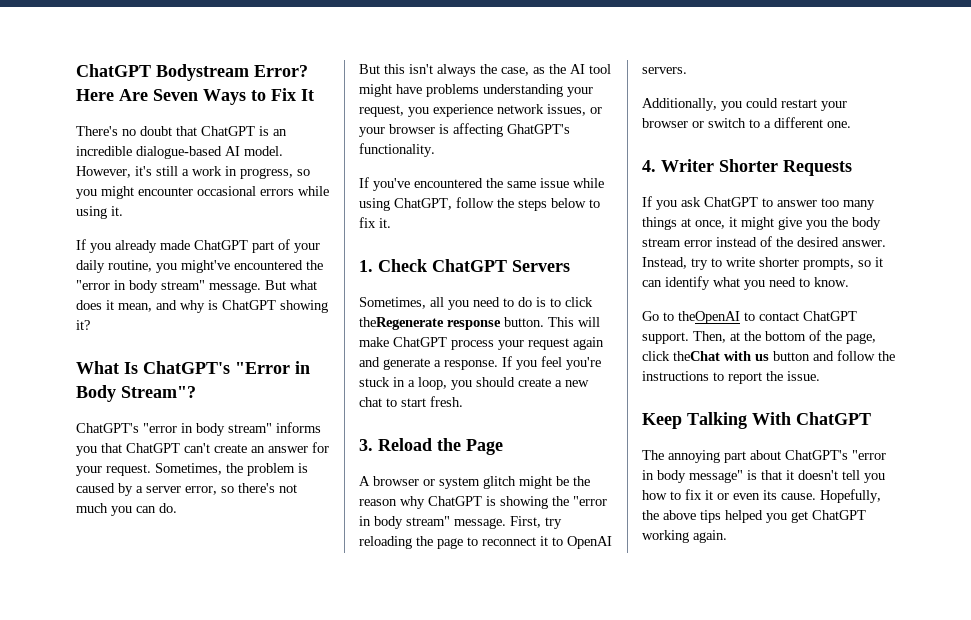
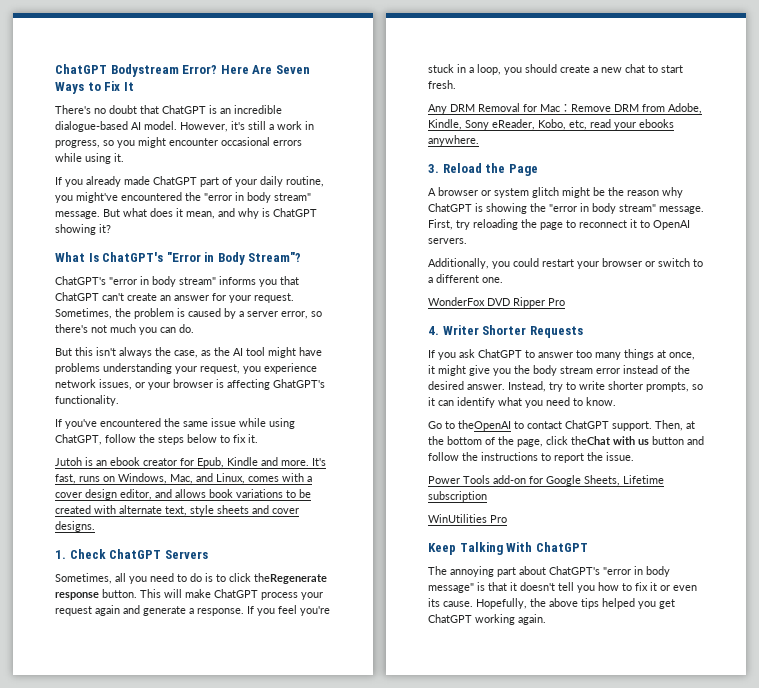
+ Jutoh is an ebook creator for Epub, Kindle and more. It's fast, runs on Windows, Mac, and Linux, comes with a cover design editor, and allows book variations to be created with alternate text, style sheets and cover designs.
+ Any DRM Removal for Mac：Remove DRM from Adobe, Kindle, Sony eReader, Kobo, etc, read your ebooks anywhere.
+ WonderFox DVD Ripper Pro
+ Power Tools add-on for Google Sheets, Lifetime subscription
+ WinUtilities Pro

